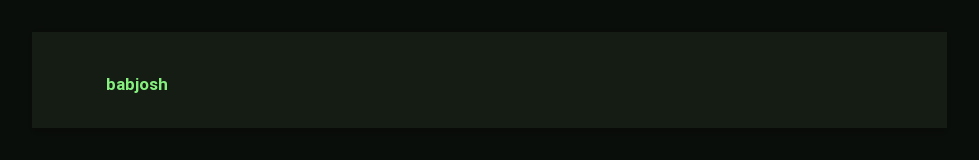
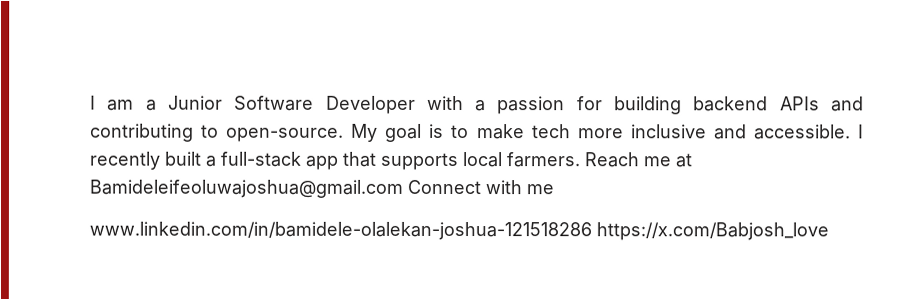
- babjosh
+ I am a Junior Software Developer with a passion for building backend APIs and contributing to open-source. My goal is to make tech more inclusive and accessible. I recently built a full-stack app that supports local farmers. Reach me at Bamideleifeoluwajoshua@gmail.com Connect with me
+ www.linkedin.com/in/bamidele-olalekan-joshua-121518286 https://x.com/Babjosh_love

